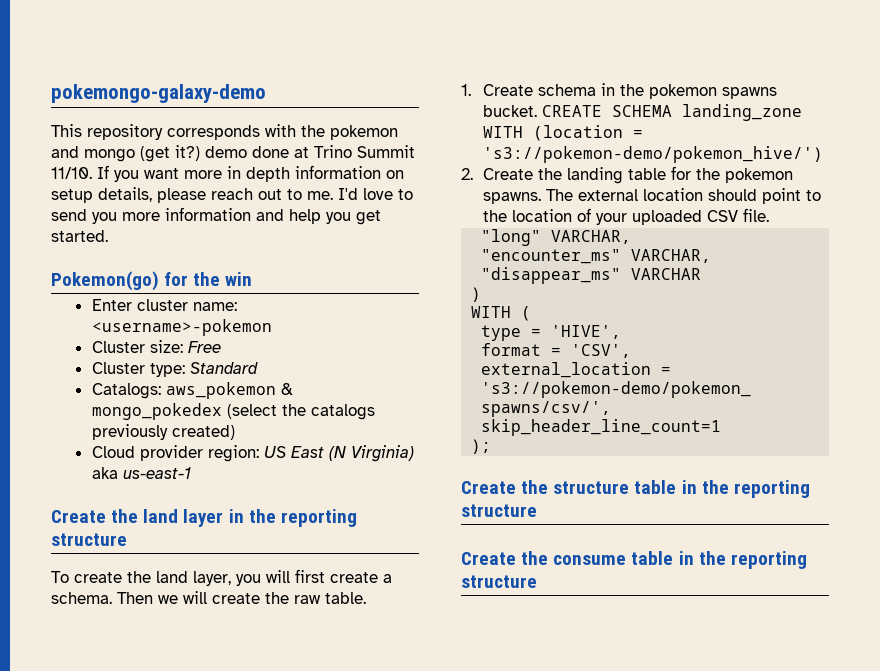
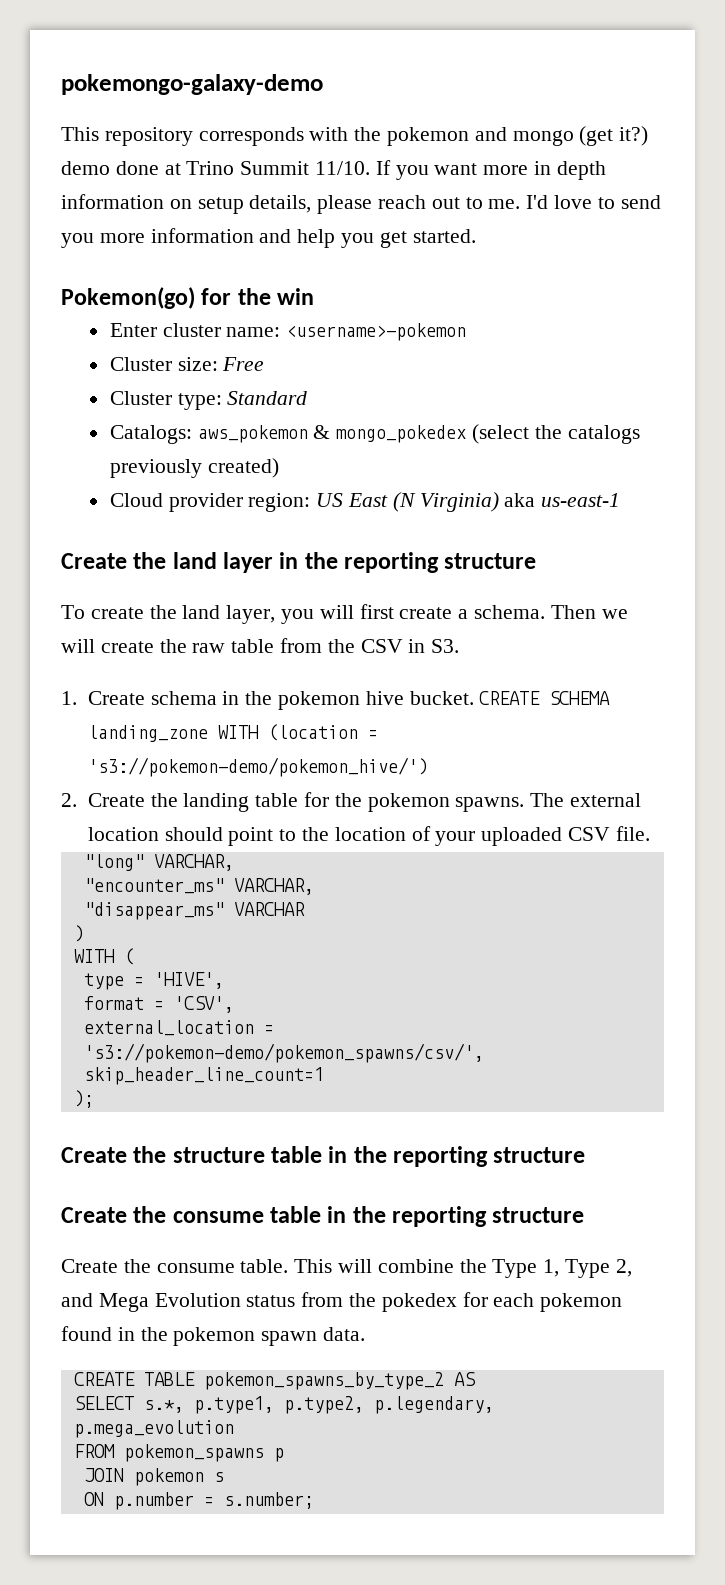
- Then we will create the raw table.
+ Then we will create the raw table from the CSV in S3.
- 1. Create schema in the pokemon spawns bucket.
+ 1. Create schema in the pokemon hive bucket.
+ Create the consume table. This will combine the Type 1, Type 2, and Mega Evolution status from the pokedex for each pokemon found in the pokemon spawn data.
+ CREATE TABLE pokemon_spawns_by_type_2 AS
+ SELECT s.*, p.type1, p.type2, p.legendary, p.mega_evolution
+ FROM pokemon_spawns p
+ JOIN pokemon s
+ ON p.number = s.number;

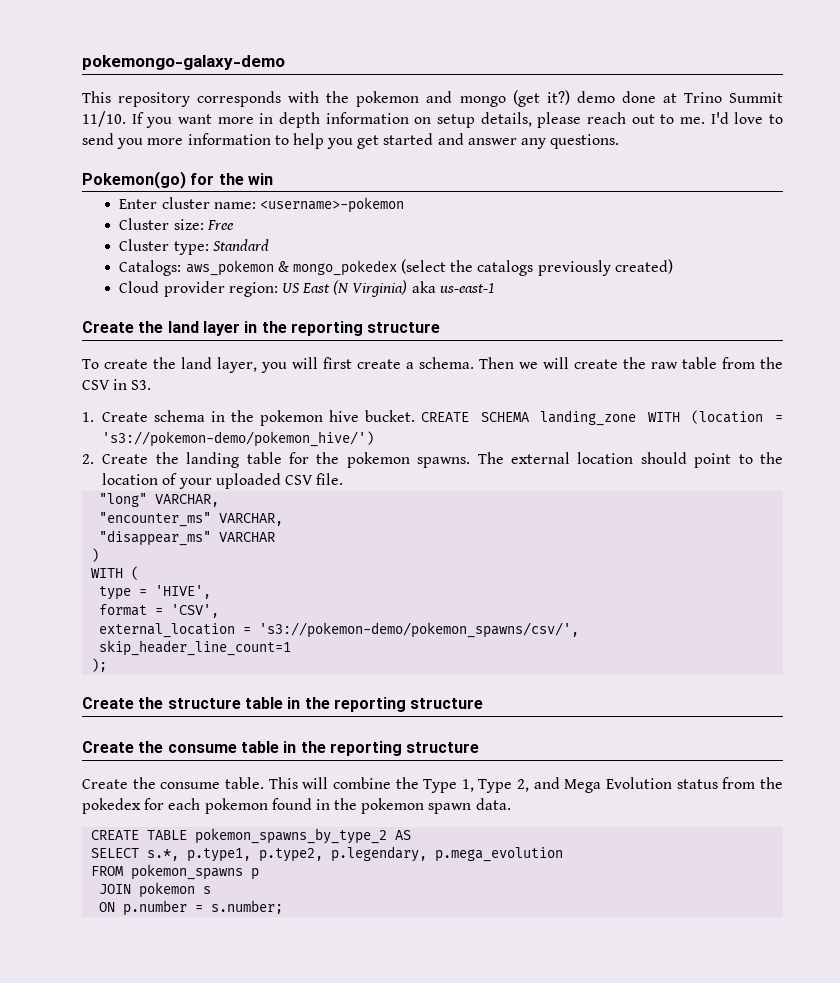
- I'd love to send you more information and help you get started.
+ I'd love to send you more information to help you get started and answer any questions.

